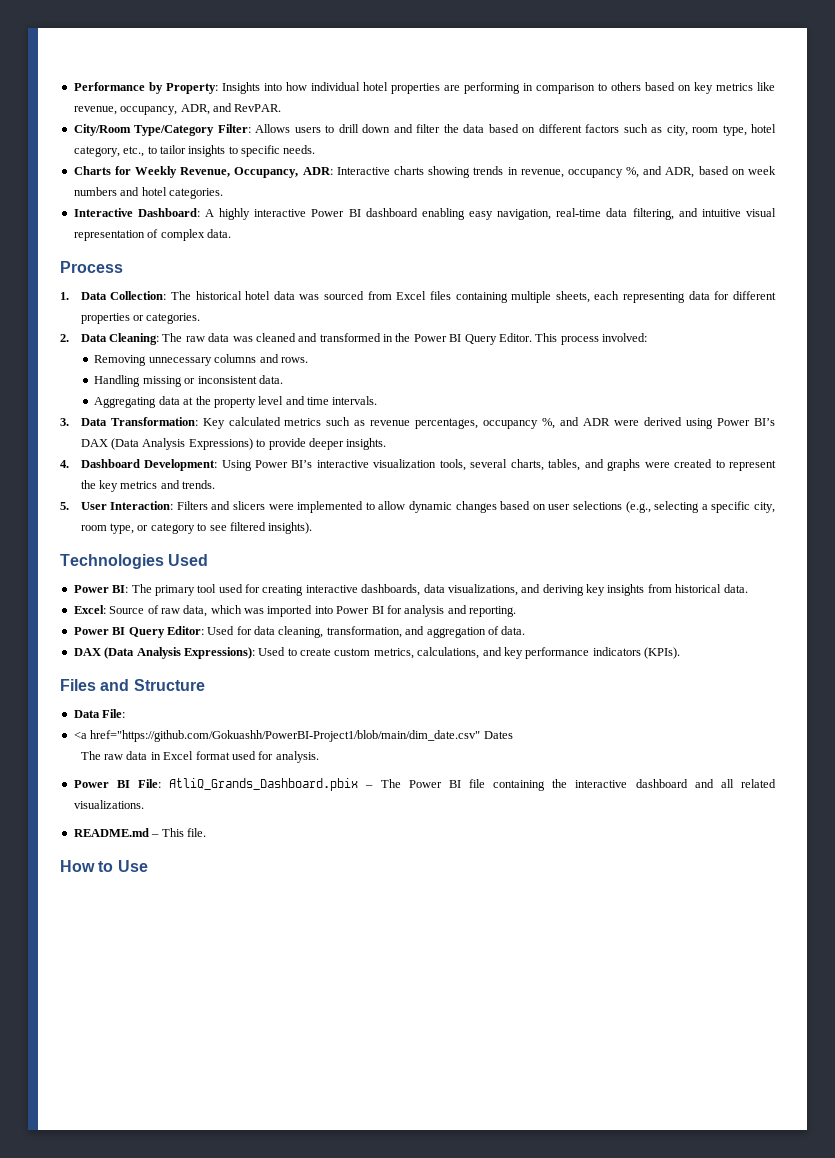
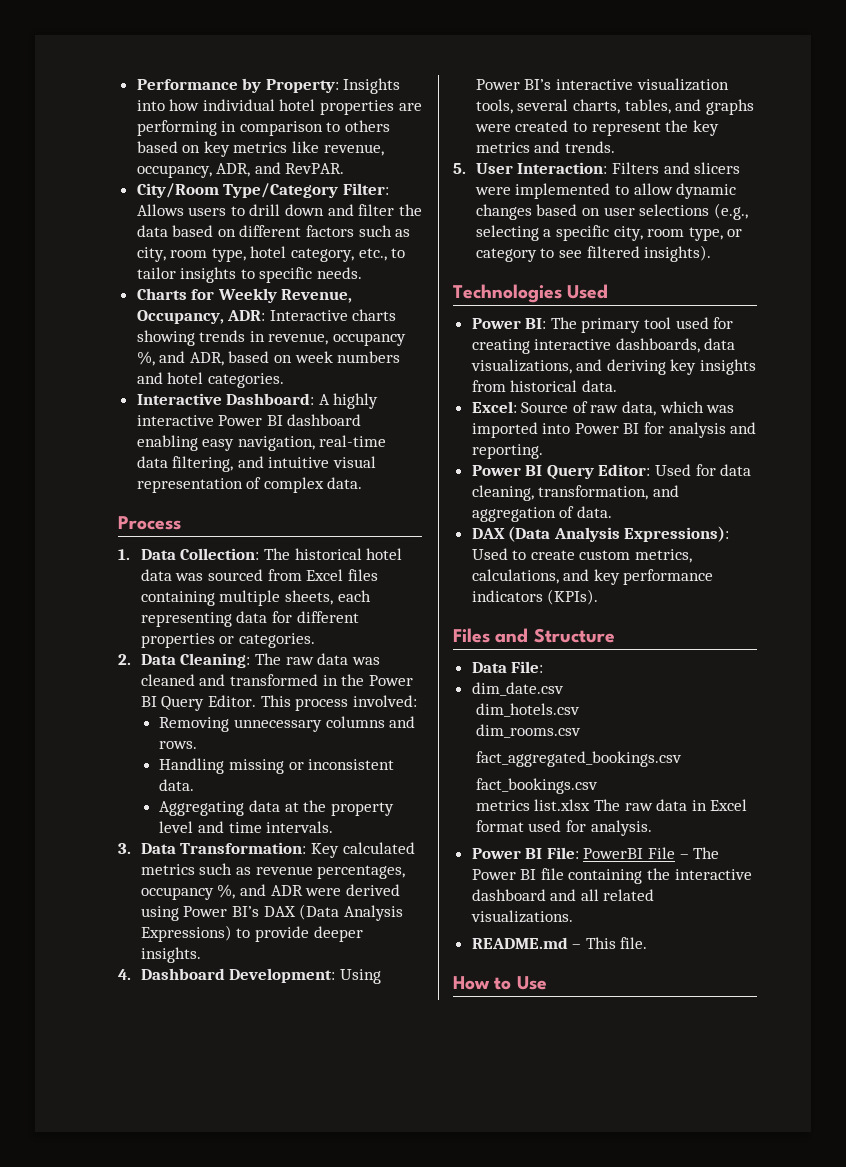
- <a href="https://github.com/Gokuashh/PowerBI-Project1/blob/main/dim_date.csv" Dates
- The raw data in Excel format used for analysis.
+ dim_date.csv
+ dim_hotels.csv
+ dim_rooms.csv
+ fact_aggregated_bookings.csv
+ fact_bookings.csv
+ metrics list.xlsx The raw data in Excel format used for analysis.
- Power BI File: AtliQ_Grands_Dashboard.pbix – The Power BI file containing the interactive dashboard and all related visualizations.
+ Power BI File: PowerBI File – The Power BI file containing the interactive dashboard and all related visualizations.

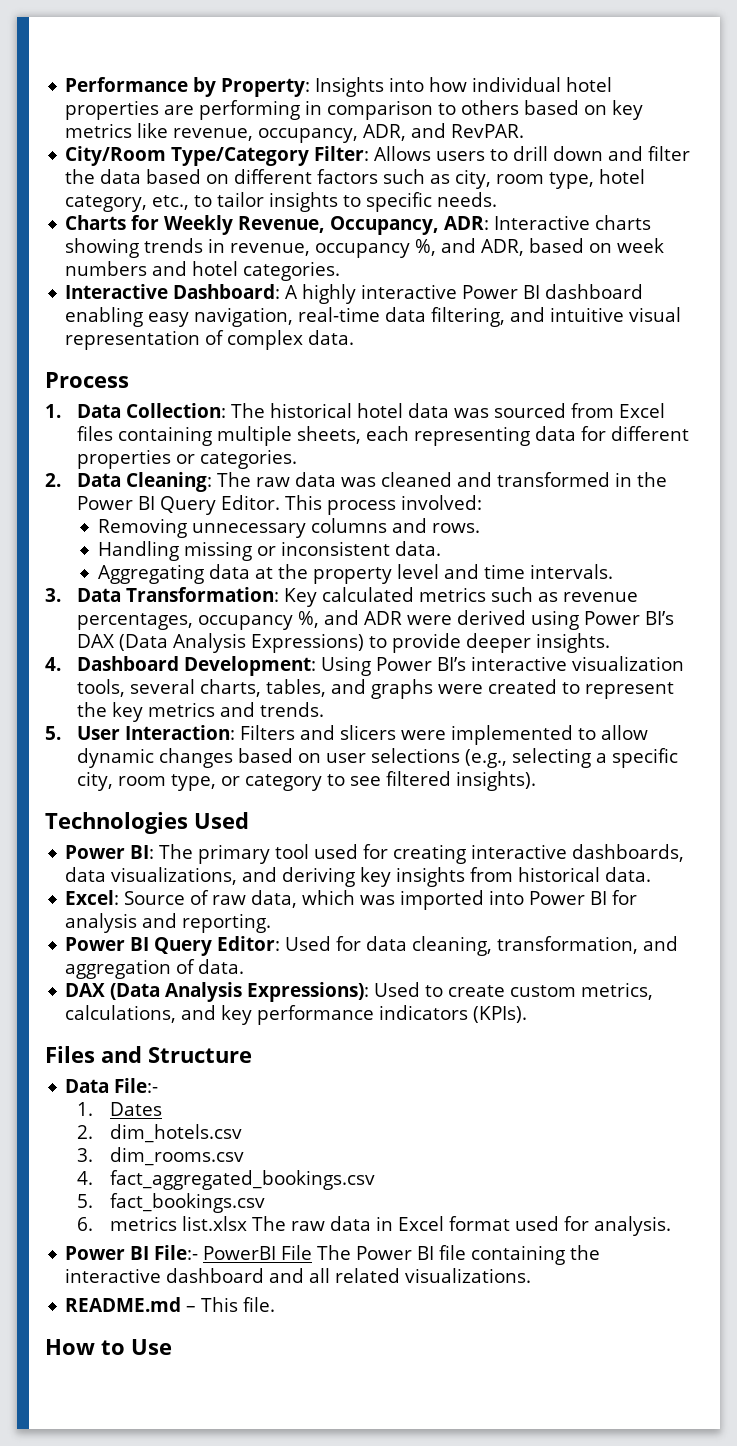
- Data File:
- dim_date.csv
- dim_hotels.csv
+ Data File:-
+ 1. Dates
+ 2. dim_hotels.csv
- dim_rooms.csv
+ 3. dim_rooms.csv
- fact_aggregated_bookings.csv
+ 4. fact_aggregated_bookings.csv
- fact_bookings.csv
+ 5. fact_bookings.csv
- metrics list.xlsx The raw data in Excel format used for analysis.
+ 6. metrics list.xlsx The raw data in Excel format used for analysis.
- Power BI File: PowerBI File – The Power BI file containing the interactive dashboard and all related visualizations.
+ Power BI File:- PowerBI File The Power BI file containing the interactive dashboard and all related visualizations.

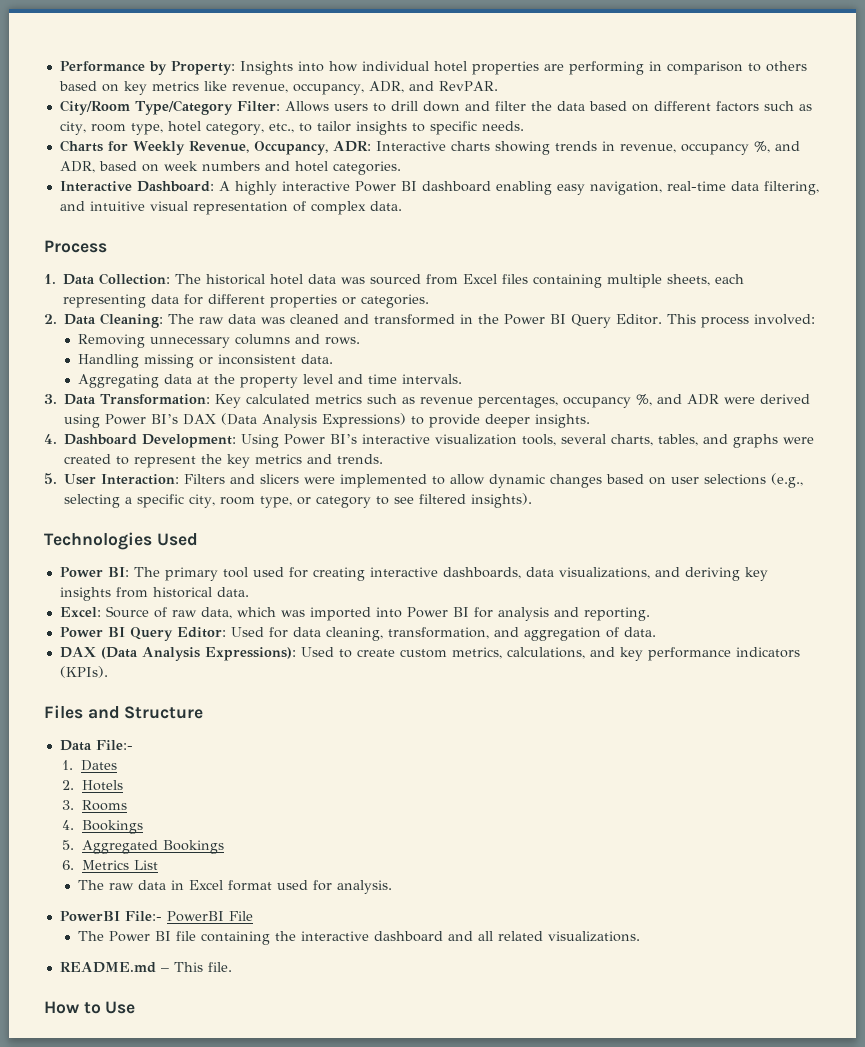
- 2. dim_hotels.csv
- 3. dim_rooms.csv
- 4. fact_aggregated_bookings.csv
- 5. fact_bookings.csv
+ 2. Hotels
+ 3. Rooms
+ 4. Bookings
+ 5. Aggregated Bookings
- 6. metrics list.xlsx The raw data in Excel format used for analysis.
+ 6. Metrics List
+ The raw data in Excel format used for analysis.
- Power BI File:- PowerBI File The Power BI file containing the interactive dashboard and all related visualizations.
+ PowerBI File:- PowerBI File
+ The Power BI file containing the interactive dashboard and all related visualizations.

